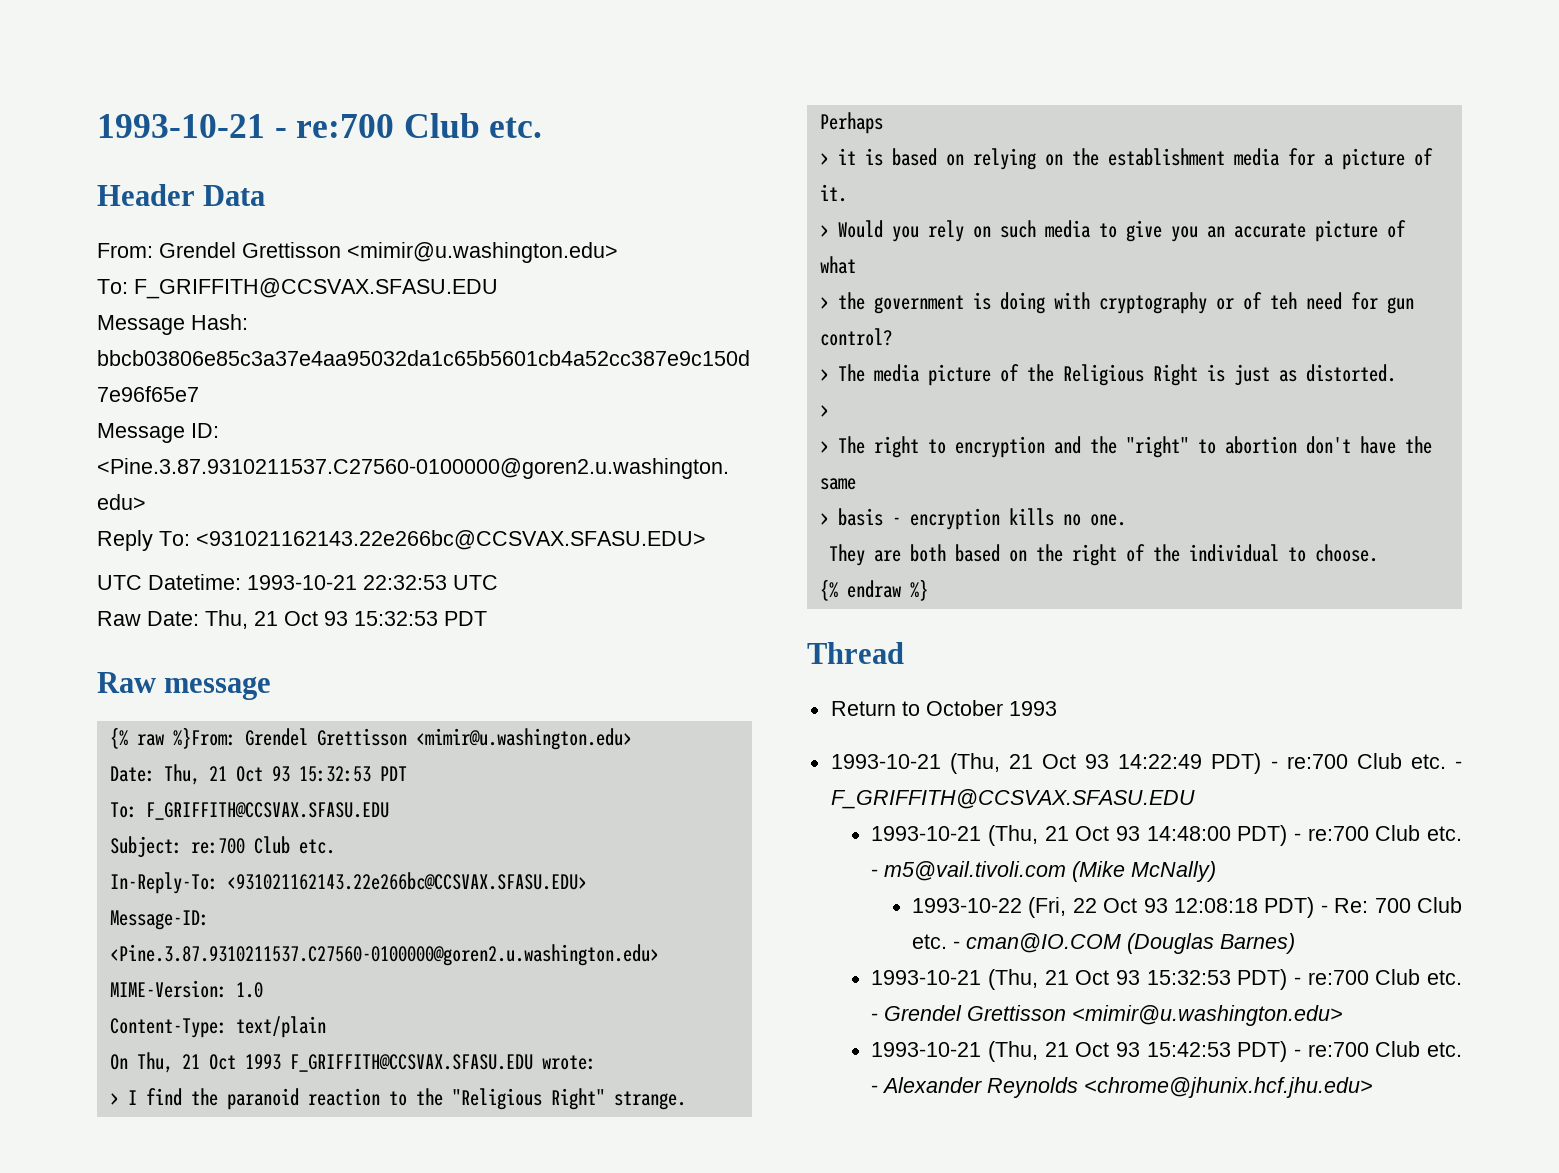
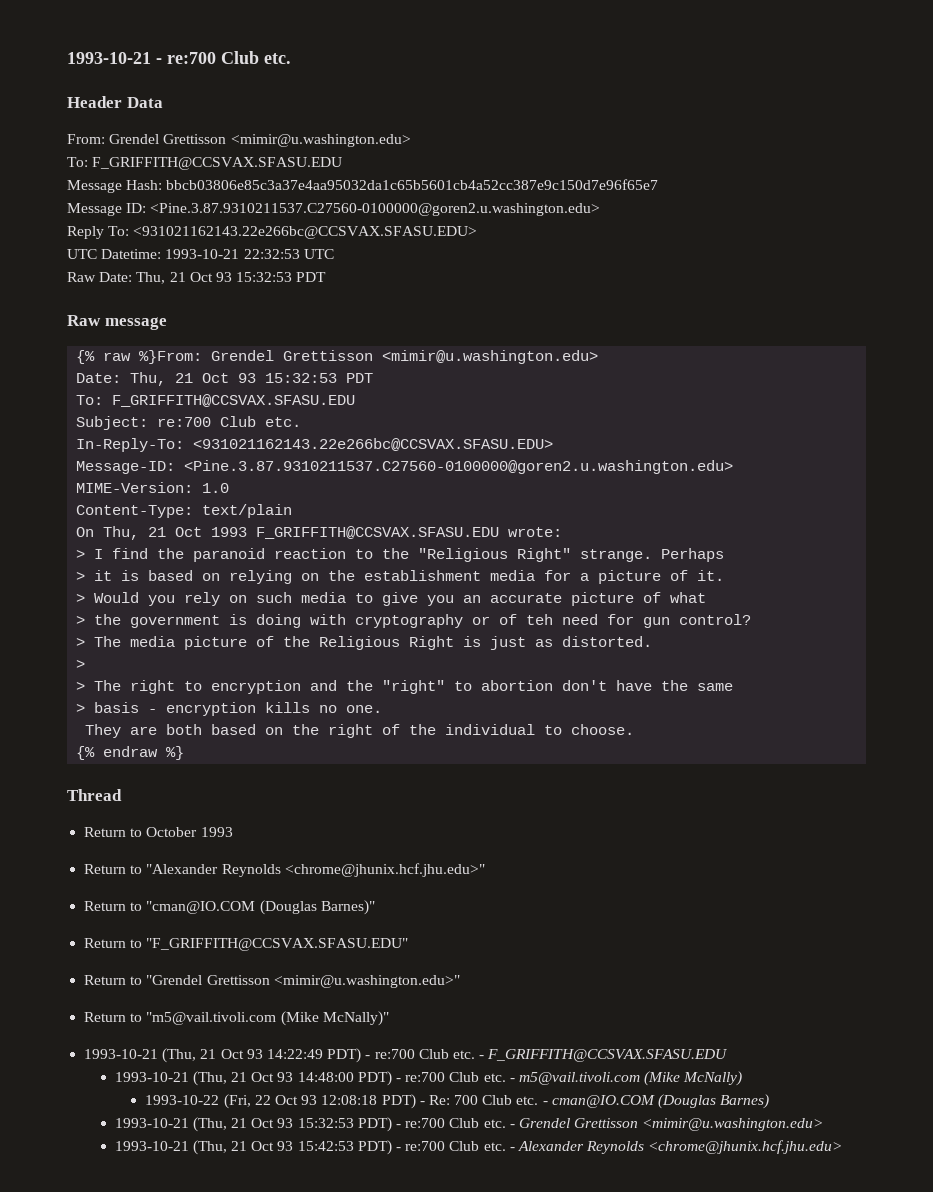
+ Return to "Alexander Reynolds <chrome@jhunix.hcf.jhu.edu>"
+ Return to "cman@IO.COM (Douglas Barnes)"
+ Return to "F_GRIFFITH@CCSVAX.SFASU.EDU"
+ Return to "Grendel Grettisson <mimir@u.washington.edu>"
+ Return to "m5@vail.tivoli.com (Mike McNally)"

